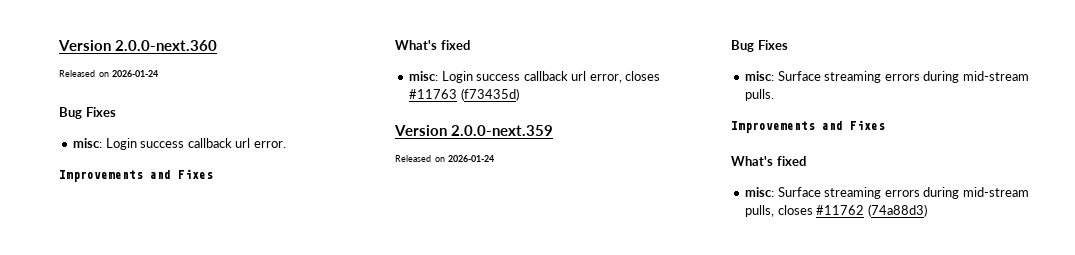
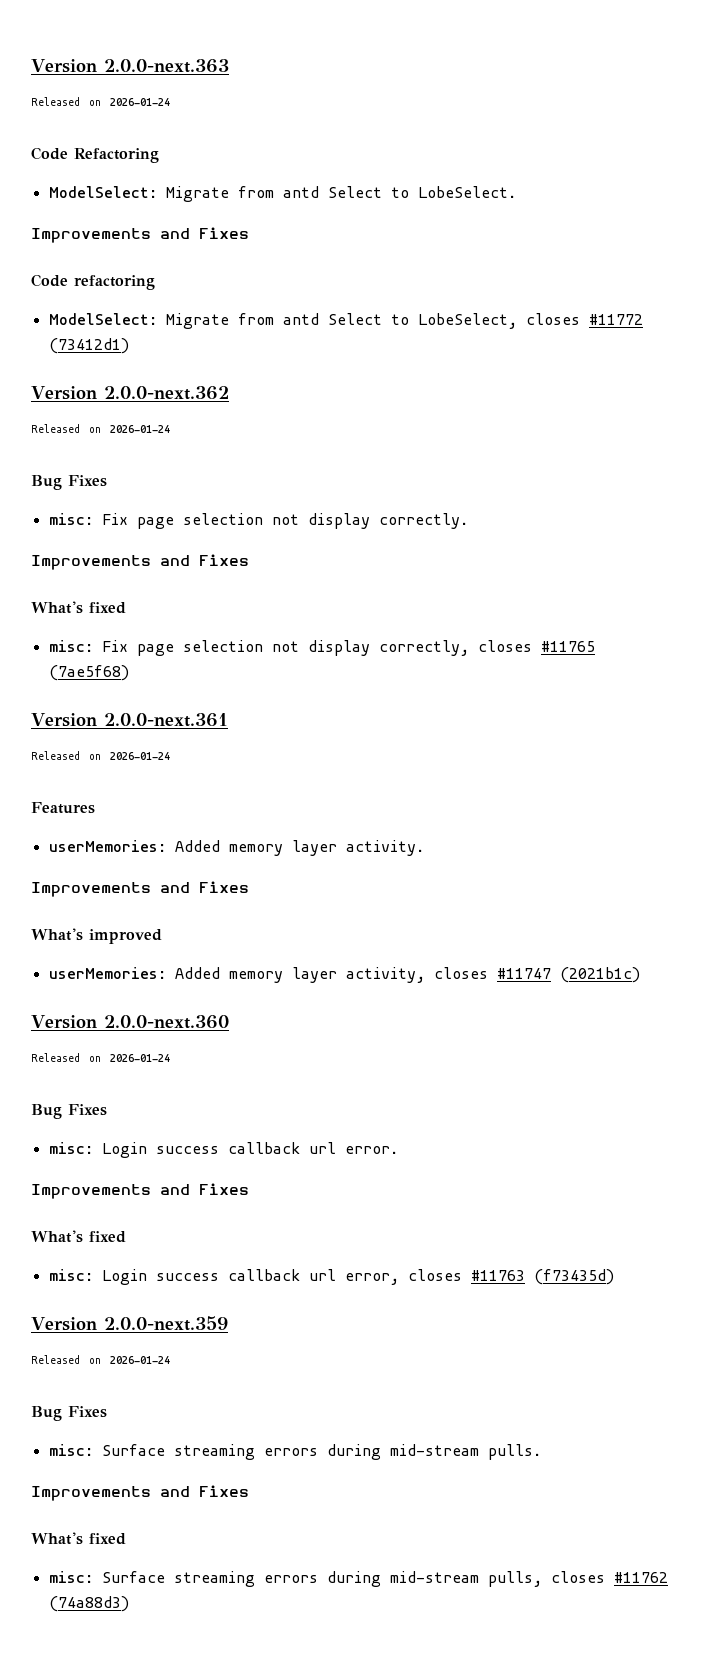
+ Version 2.0.0-next.363
+ Released on 2026-01-24
+ Code Refactoring
+ ModelSelect: Migrate from antd Select to LobeSelect.
+ Improvements and Fixes
+ Code refactoring
+ ModelSelect: Migrate from antd Select to LobeSelect, closes #11772 (73412d1)
+ Version 2.0.0-next.362
+ Released on 2026-01-24
+ Bug Fixes
+ misc: Fix page selection not display correctly.
+ Improvements and Fixes
+ What's fixed
+ misc: Fix page selection not display correctly, closes #11765 (7ae5f68)
+ Version 2.0.0-next.361
+ Released on 2026-01-24
+ Features
+ userMemories: Added memory layer activity.
+ Improvements and Fixes
+ What's improved
+ userMemories: Added memory layer activity, closes #11747 (2021b1c)

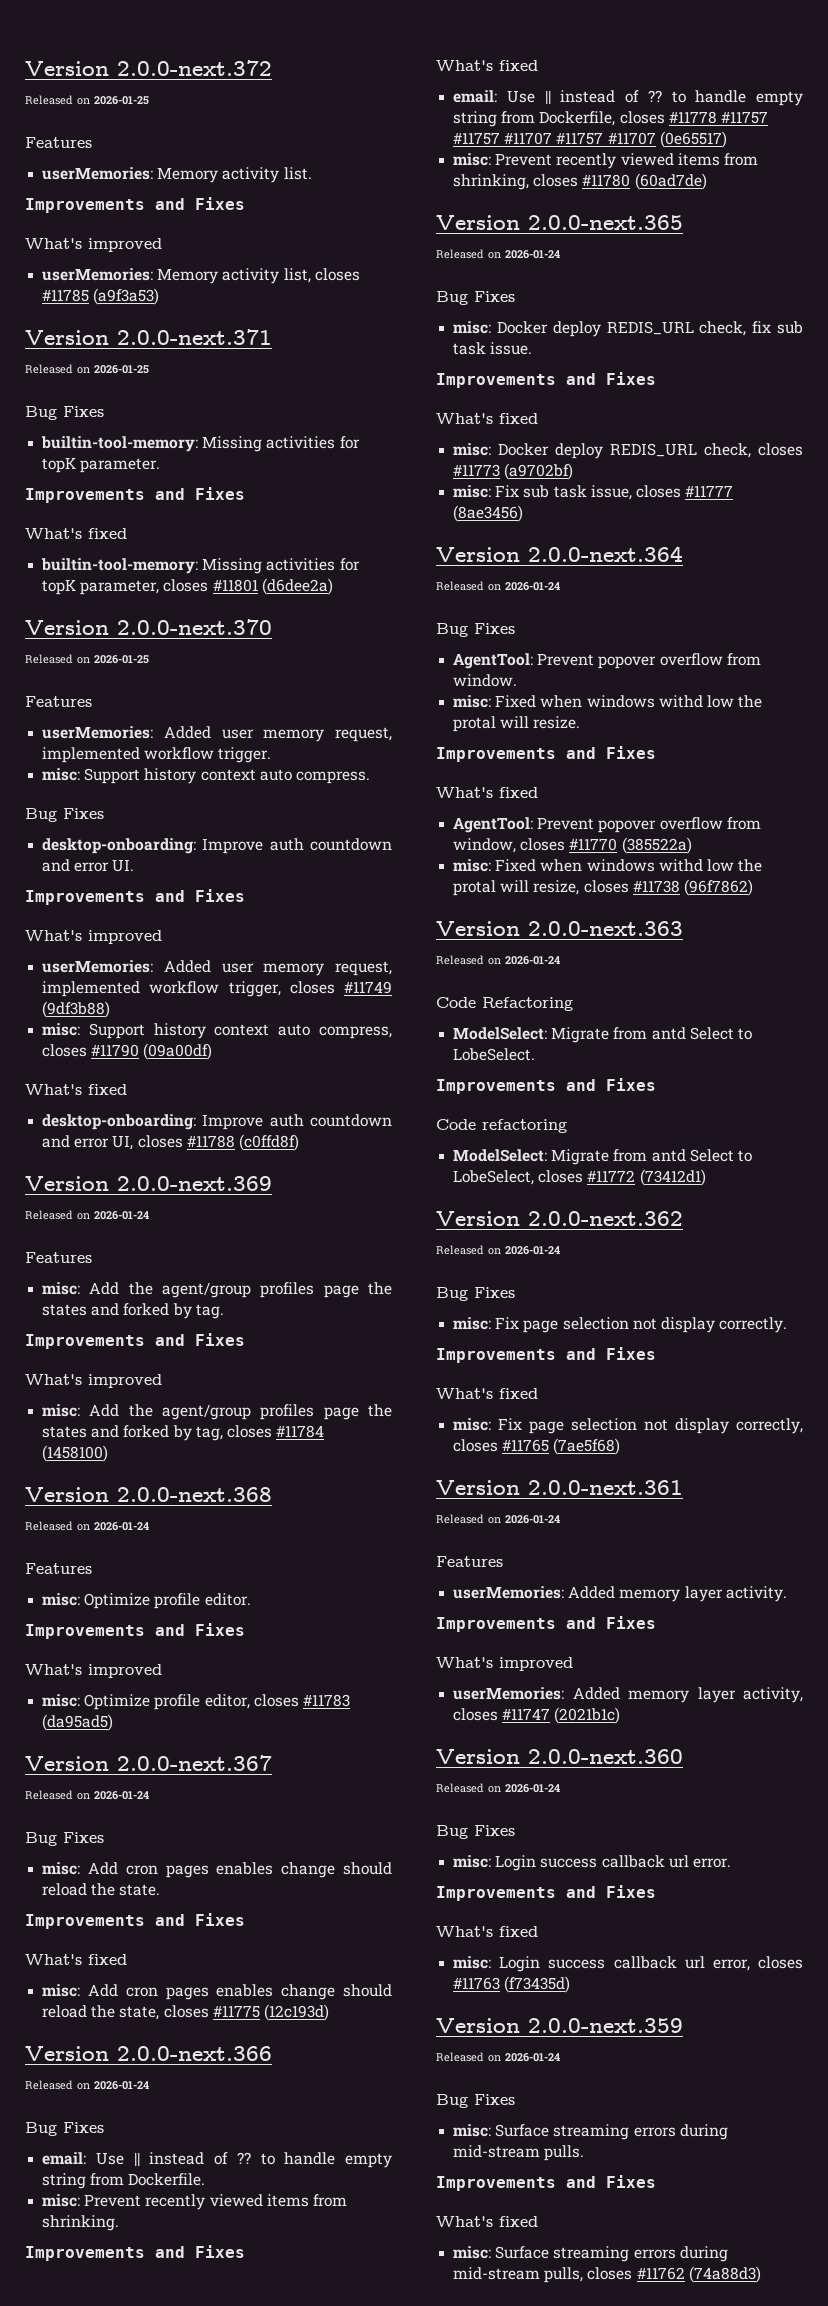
+ Version 2.0.0-next.372
+ Released on 2026-01-25
+ Features
+ userMemories: Memory activity list.
+ Improvements and Fixes
+ What's improved
+ userMemories: Memory activity list, closes #11785 (a9f3a53)
+ Version 2.0.0-next.371
+ Released on 2026-01-25
+ Bug Fixes
+ builtin-tool-memory: Missing activities for topK parameter.
+ Improvements and Fixes
+ What's fixed
+ builtin-tool-memory: Missing activities for topK parameter, closes #11801 (d6dee2a)
+ Version 2.0.0-next.370
+ Released on 2026-01-25
+ Features
+ userMemories: Added user memory request, implemented workflow trigger.
+ misc: Support history context auto compress.
+ Bug Fixes
+ desktop-onboarding: Improve auth countdown and error UI.
+ Improvements and Fixes
+ What's improved
+ userMemories: Added user memory request, implemented workflow trigger, closes #11749 (9df3b88)
+ misc: Support history context auto compress, closes #11790 (09a00df)
+ What's fixed
+ desktop-onboarding: Improve auth countdown and error UI, closes #11788 (c0ffd8f)
+ Version 2.0.0-next.369
+ Released on 2026-01-24
+ Features
+ misc: Add the agent/group profiles page the states and forked by tag.
+ Improvements and Fixes
+ What's improved
+ misc: Add the agent/group profiles page the states and forked by tag, closes #11784 (1458100)
+ Version 2.0.0-next.368
+ Released on 2026-01-24
+ Features
+ misc: Optimize profile editor.
+ Improvements and Fixes
+ What's improved
+ misc: Optimize profile editor, closes #11783 (da95ad5)
+ Version 2.0.0-next.367
+ Released on 2026-01-24
+ Bug Fixes
+ misc: Add cron pages enables change should reload the state.
+ Improvements and Fixes
+ What's fixed
+ misc: Add cron pages enables change should reload the state, closes #11775 (12c193d)
+ Version 2.0.0-next.366
+ Released on 2026-01-24
+ Bug Fixes
+ email: Use || instead of ?? to handle empty string from Dockerfile.
+ misc: Prevent recently viewed items from shrinking.
+ Improvements and Fixes
+ What's fixed
+ email: Use || instead of ?? to handle empty string from Dockerfile, closes #11778 #11757 #11757 #11707 #11757 #11707 (0e65517)
+ misc: Prevent recently viewed items from shrinking, closes #11780 (60ad7de)
+ Version 2.0.0-next.365
+ Released on 2026-01-24
+ Bug Fixes
+ misc: Docker deploy REDIS_URL check, fix sub task issue.
+ Improvements and Fixes
+ What's fixed
+ misc: Docker deploy REDIS_URL check, closes #11773 (a9702bf)
+ misc: Fix sub task issue, closes #11777 (8ae3456)
+ Version 2.0.0-next.364
+ Released on 2026-01-24
+ Bug Fixes
+ AgentTool: Prevent popover overflow from window.
+ misc: Fixed when windows withd low the protal will resize.
+ Improvements and Fixes
+ What's fixed
+ AgentTool: Prevent popover overflow from window, closes #11770 (385522a)
+ misc: Fixed when windows withd low the protal will resize, closes #11738 (96f7862)

